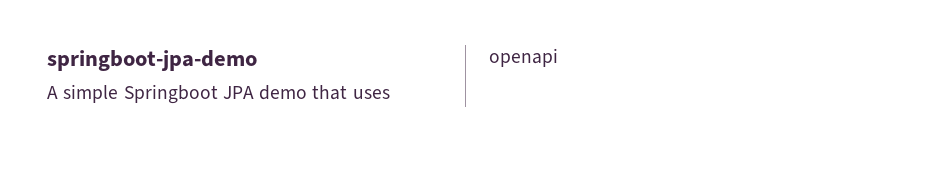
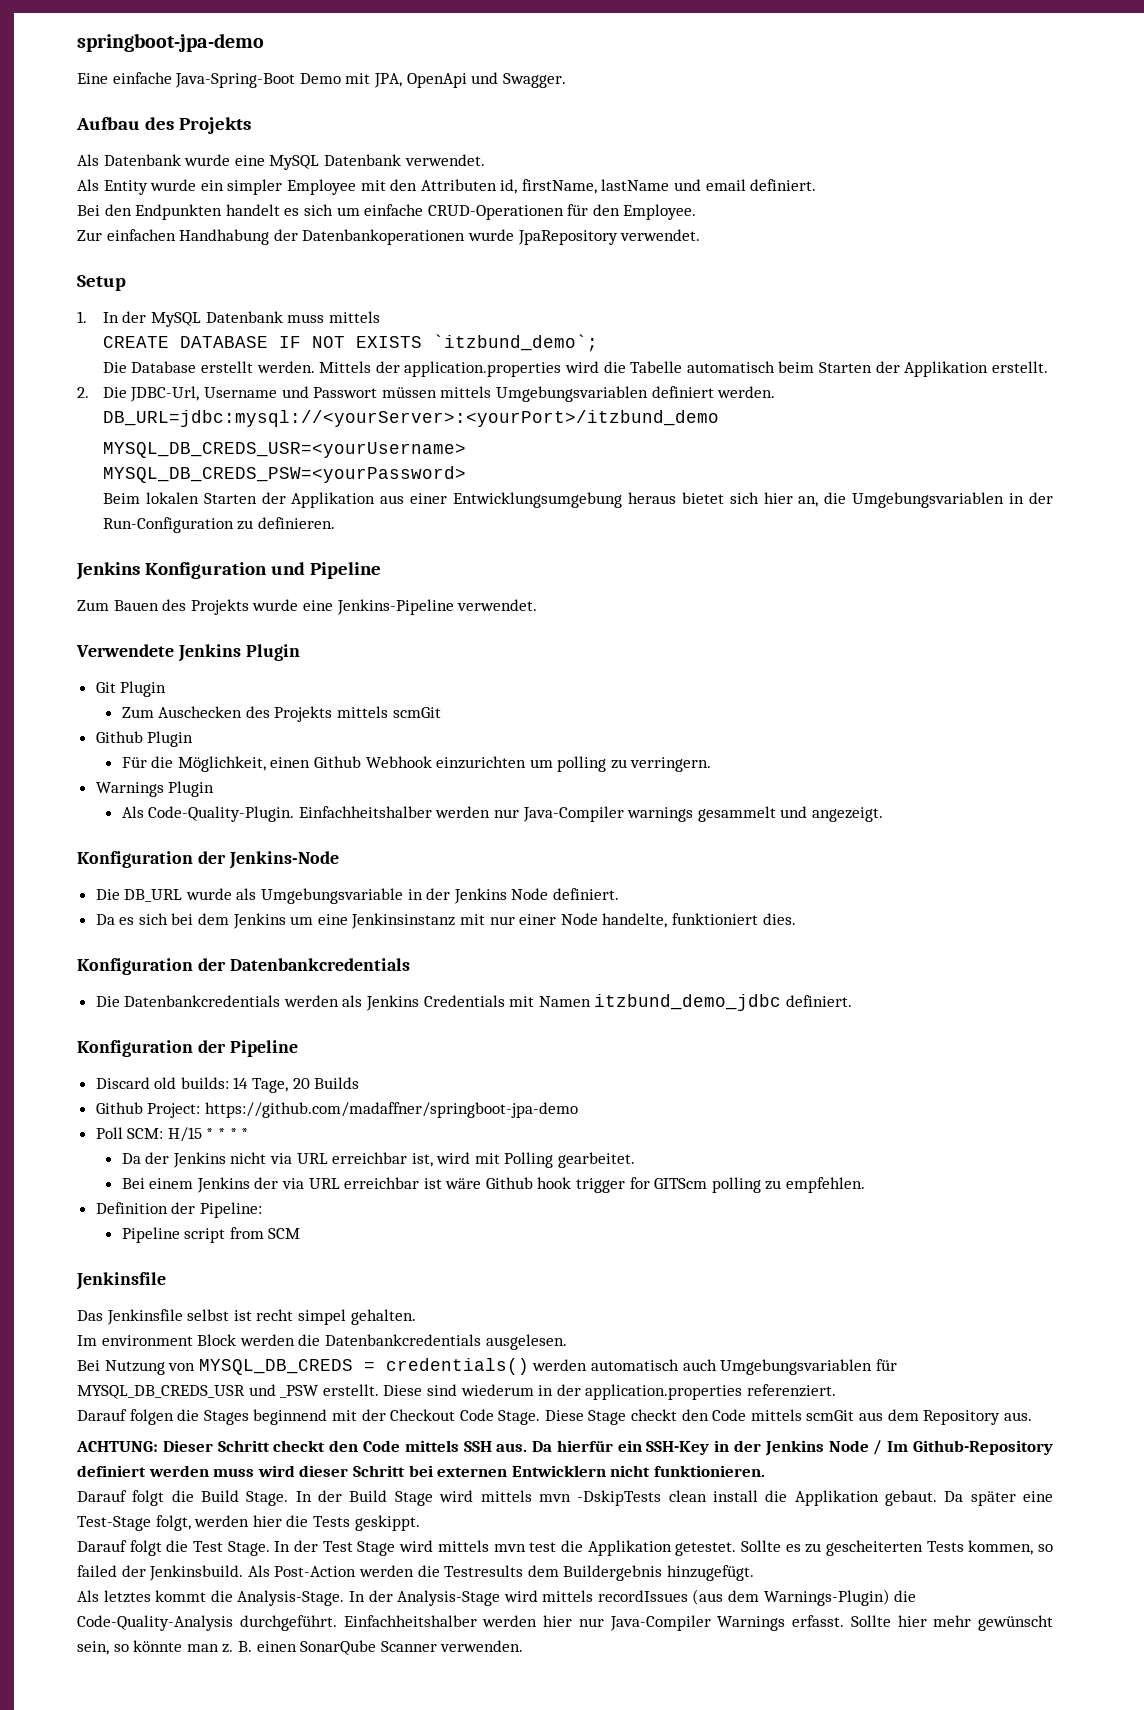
- A simple Springboot JPA demo that uses openapi
+ Eine einfache Java-Spring-Boot Demo mit JPA, OpenApi und Swagger.
+ Aufbau des Projekts
+ Als Datenbank wurde eine MySQL Datenbank verwendet.
+ Als Entity wurde ein simpler Employee mit den Attributen id, firstName, lastName und email definiert.
+ Bei den Endpunkten handelt es sich um einfache CRUD-Operationen für den Employee.
+ Zur einfachen Handhabung der Datenbankoperationen wurde JpaRepository verwendet.
+ Setup
+ 1. In der MySQL Datenbank muss mittels
+ CREATE DATABASE IF NOT EXISTS `itzbund_demo`;
+ Die Database erstellt werden. Mittels der application.properties wird die Tabelle automatisch beim Starten der Applikation erstellt.
+ 2. Die JDBC-Url, Username und Passwort müssen mittels Umgebungsvariablen definiert werden. DB_URL=jdbc:mysql://<yourServer>:<yourPort>/itzbund_demo
+ MYSQL_DB_CREDS_USR=<yourUsername>
+ MYSQL_DB_CREDS_PSW=<yourPassword>
+ Beim lokalen Starten der Applikation aus einer Entwicklungsumgebung heraus bietet sich hier an, die Umgebungsvariablen in der Run-Configuration zu definieren.
+ Jenkins Konfiguration und Pipeline
+ Zum Bauen des Projekts wurde eine Jenkins-Pipeline verwendet.
+ Verwendete Jenkins Plugin
+ Git Plugin
+ Zum Auschecken des Projekts mittels scmGit
+ Github Plugin
+ Für die Möglichkeit, einen Github Webhook einzurichten um polling zu verringern.
+ Warnings Plugin
+ Als Code-Quality-Plugin. Einfachheitshalber werden nur Java-Compiler warnings gesammelt und angezeigt.
+ Konfiguration der Jenkins-Node
+ Die DB_URL wurde als Umgebungsvariable in der Jenkins Node definiert.
+ Da es sich bei dem Jenkins um eine Jenkinsinstanz mit nur einer Node handelte, funktioniert dies.
+ Konfiguration der Datenbankcredentials
+ Die Datenbankcredentials werden als Jenkins Credentials mit Namen itzbund_demo_jdbc definiert.
+ Konfiguration der Pipeline
+ Discard old builds: 14 Tage, 20 Builds
+ Github Project: https://github.com/madaffner/springboot-jpa-demo
+ Poll SCM: H/15 * * * *
+ Da der Jenkins nicht via URL erreichbar ist, wird mit Polling gearbeitet.
+ Bei einem Jenkins der via URL erreichbar ist wäre Github hook trigger for GITScm polling zu empfehlen.
+ Definition der Pipeline:
+ Pipeline script from SCM
+ Jenkinsfile
+ Das Jenkinsfile selbst ist recht simpel gehalten.
+ Im environment Block werden die Datenbankcredentials ausgelesen.
+ Bei Nutzung von MYSQL_DB_CREDS = credentials() werden automatisch auch Umgebungsvariablen für MYSQL_DB_CREDS_USR und _PSW erstellt. Diese sind wiederum in der application.properties referenziert.
+ Darauf folgen die Stages beginnend mit der Checkout Code Stage. Diese Stage checkt den Code mittels scmGit aus dem Repository aus.
+ ACHTUNG: Dieser Schritt checkt den Code mittels SSH aus. Da hierfür ein SSH-Key in der Jenkins Node / Im Github-Repository definiert werden muss wird dieser Schritt bei externen Entwicklern nicht funktionieren.
+ Darauf folgt die Build Stage. In der Build Stage wird mittels mvn -DskipTests clean install die Applikation gebaut. Da später eine Test-Stage folgt, werden hier die Tests geskippt.
+ Darauf folgt die Test Stage. In der Test Stage wird mittels mvn test die Applikation getestet. Sollte es zu gescheiterten Tests kommen, so failed der Jenkinsbuild. Als Post-Action werden die Testresults dem Buildergebnis hinzugefügt.
+ Als letztes kommt die Analysis-Stage. In der Analysis-Stage wird mittels recordIssues (aus dem Warnings-Plugin) die Code-Quality-Analysis durchgeführt. Einfachheitshalber werden hier nur Java-Compiler Warnings erfasst. Sollte hier mehr gewünscht sein, so könnte man z. B. einen SonarQube Scanner verwenden.

